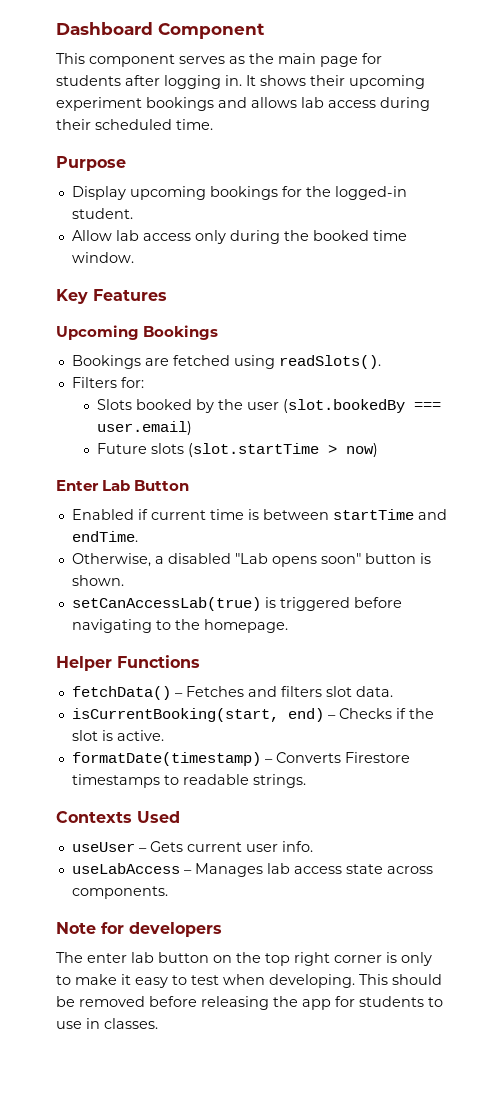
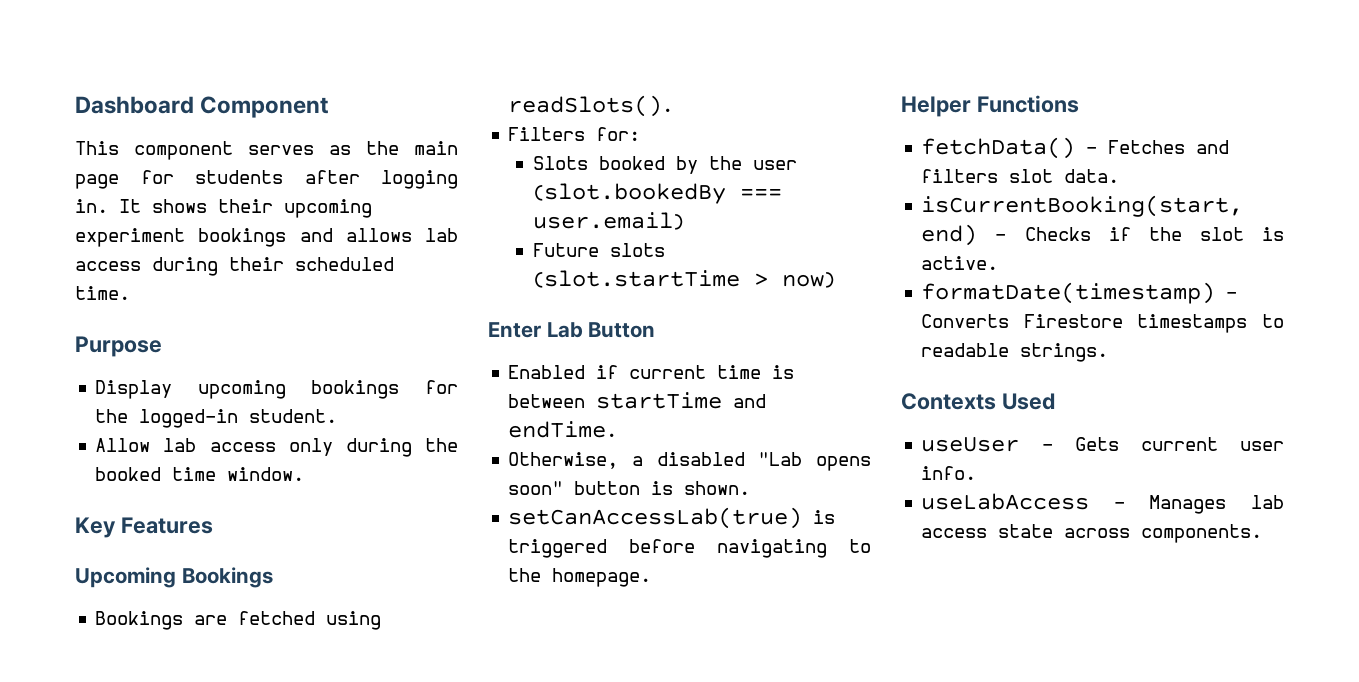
- Note for developers
- The enter lab button on the top right corner is only to make it easy to test when developing. This should be removed before releasing the app for students to use in classes.

